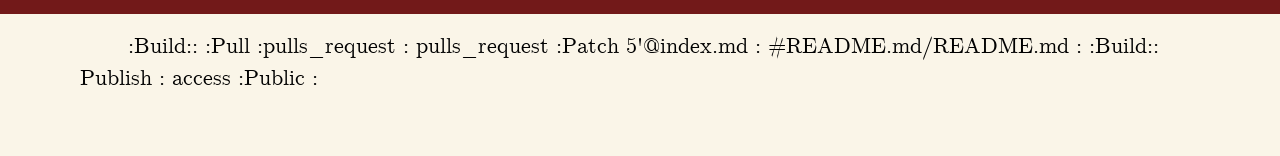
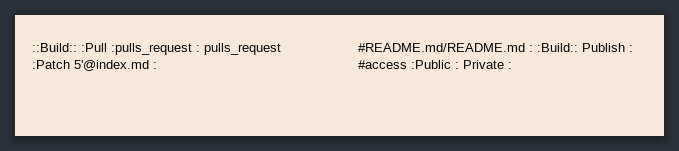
- :Build:: :Pull :pulls_request : pulls_request :Patch 5'@index.md : #README.md/README.md : :Build:: Publish : access :Public :
+ ::Build:: :Pull :pulls_request : pulls_request :Patch 5'@index.md : #README.md/README.md : :Build:: Publish : #access :Public : Private :

